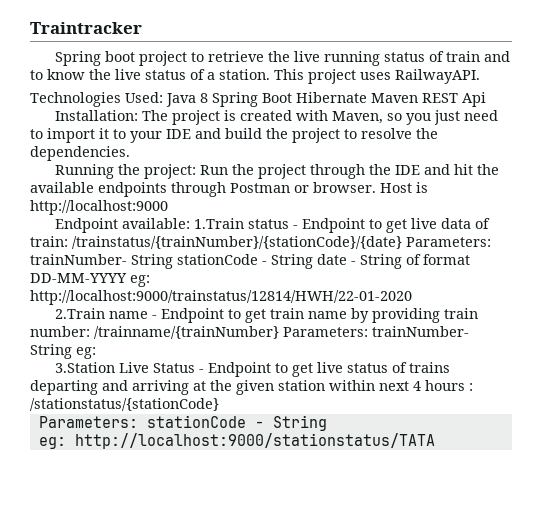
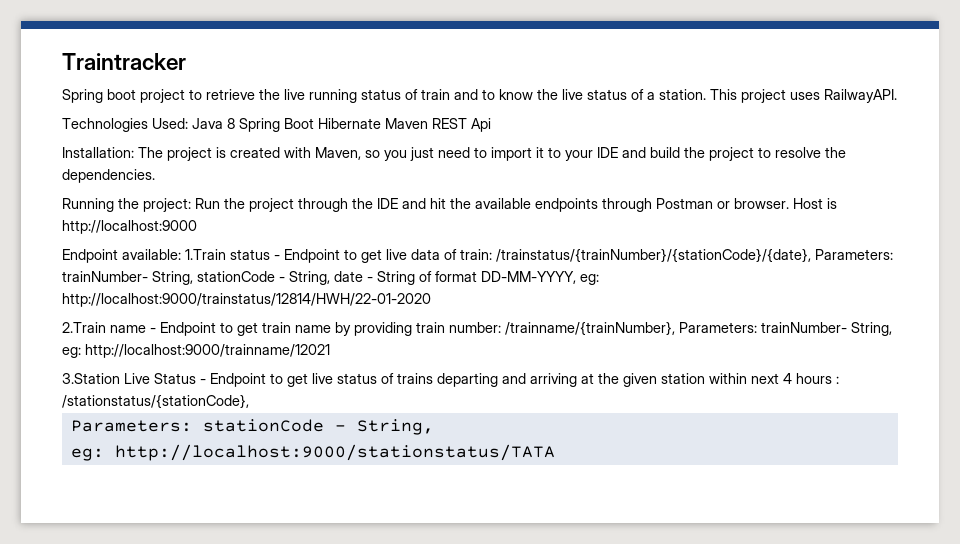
- Endpoint available: 1.Train status - Endpoint to get live data of train: /trainstatus/{trainNumber}/{stationCode}/{date} Parameters: trainNumber- String stationCode - String date - String of format DD-MM-YYYY eg: http://localhost:9000/trainstatus/12814/HWH/22-01-2020
+ Endpoint available: 1.Train status - Endpoint to get live data of train: /trainstatus/{trainNumber}/{stationCode}/{date}, Parameters: trainNumber- String, stationCode - String, date - String of format DD-MM-YYYY, eg: http://localhost:9000/trainstatus/12814/HWH/22-01-2020
- 2.Train name - Endpoint to get train name by providing train number: /trainname/{trainNumber} Parameters: trainNumber- String eg:
+ 2.Train name - Endpoint to get train name by providing train number: /trainname/{trainNumber}, Parameters: trainNumber- String, eg: http://localhost:9000/trainname/12021
- 3.Station Live Status - Endpoint to get live status of trains departing and arriving at the given station within next 4 hours : /stationstatus/{stationCode}
+ 3.Station Live Status - Endpoint to get live status of trains departing and arriving at the given station within next 4 hours : /stationstatus/{stationCode},
- Parameters: stationCode - String
+ Parameters: stationCode - String,

